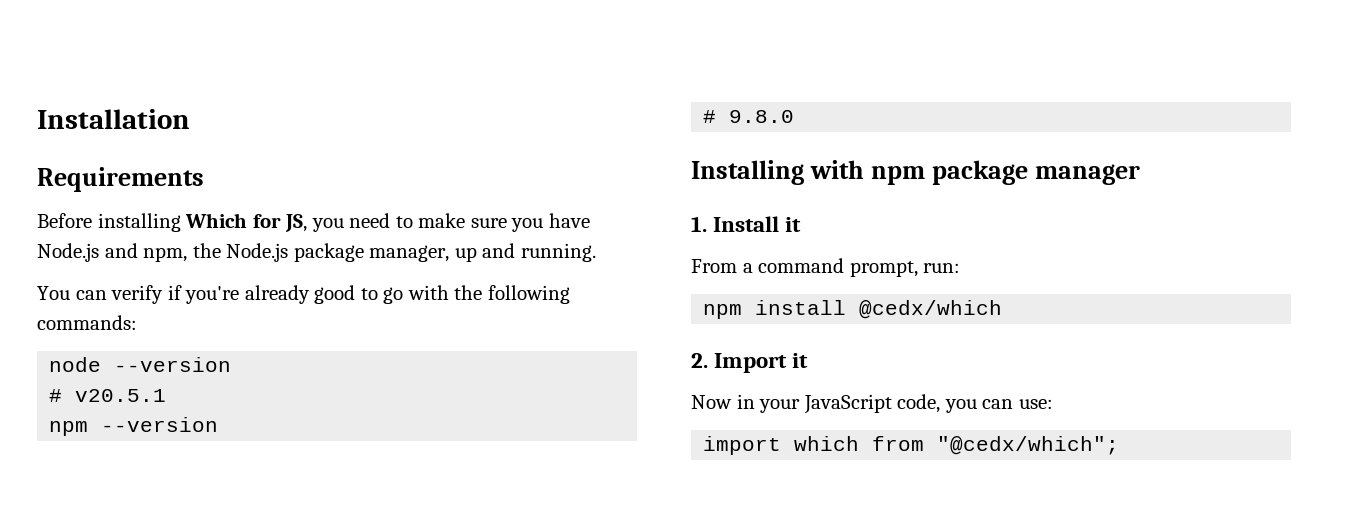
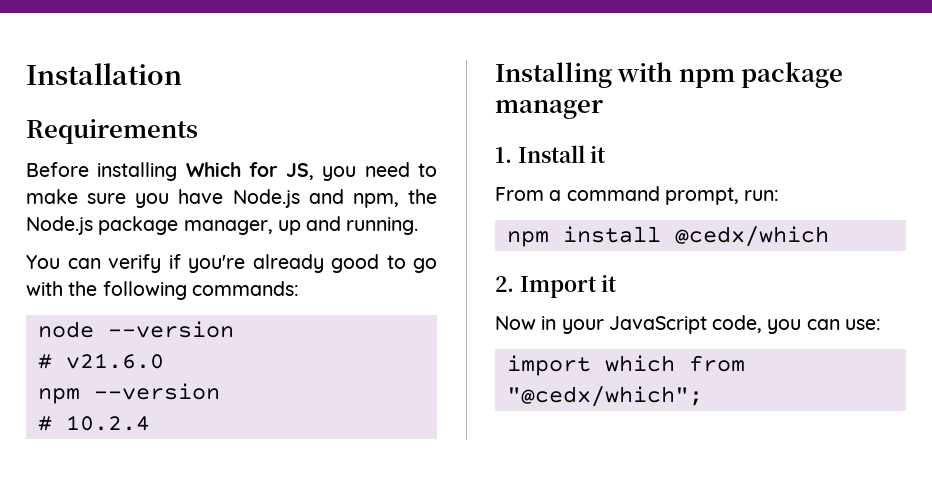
- # v20.5.1
+ # v21.6.0
- # 9.8.0
+ # 10.2.4

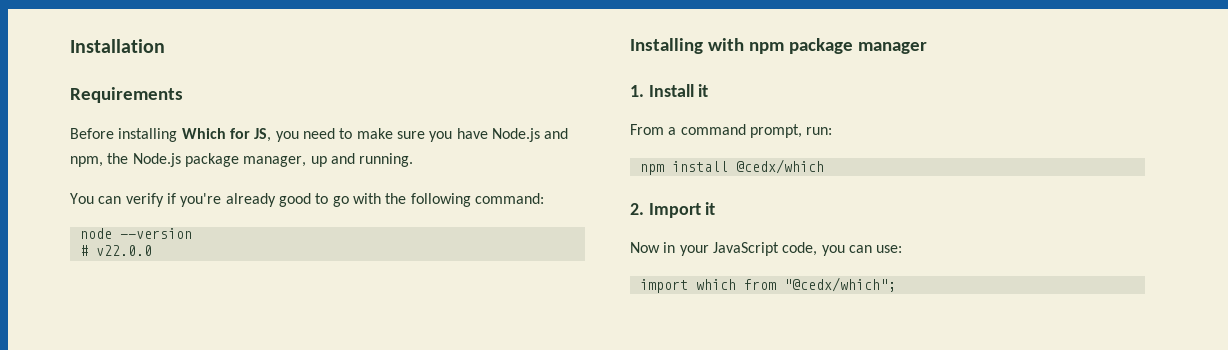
- You can verify if you're already good to go with the following commands:
+ You can verify if you're already good to go with the following command:
- # v21.6.0
- npm --version
- # 10.2.4
+ # v22.0.0

